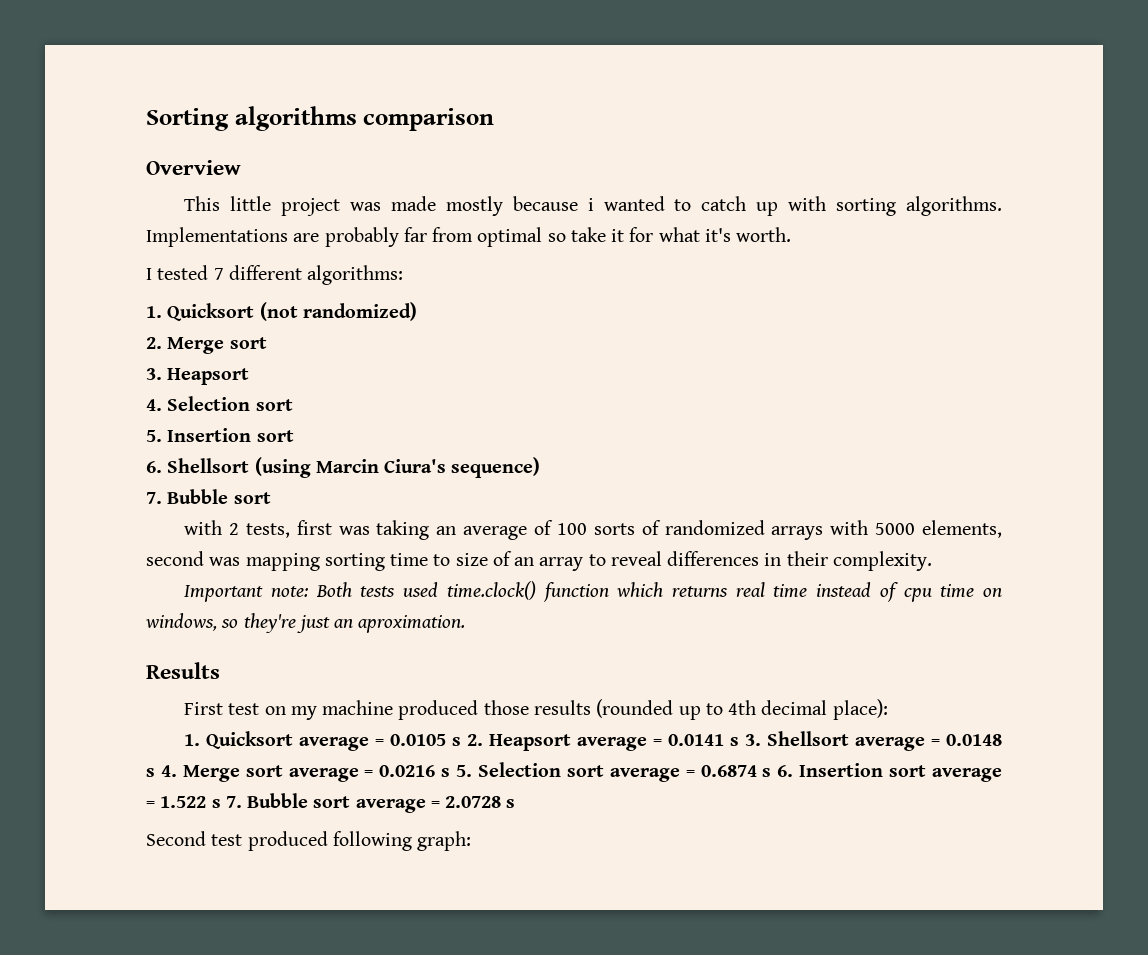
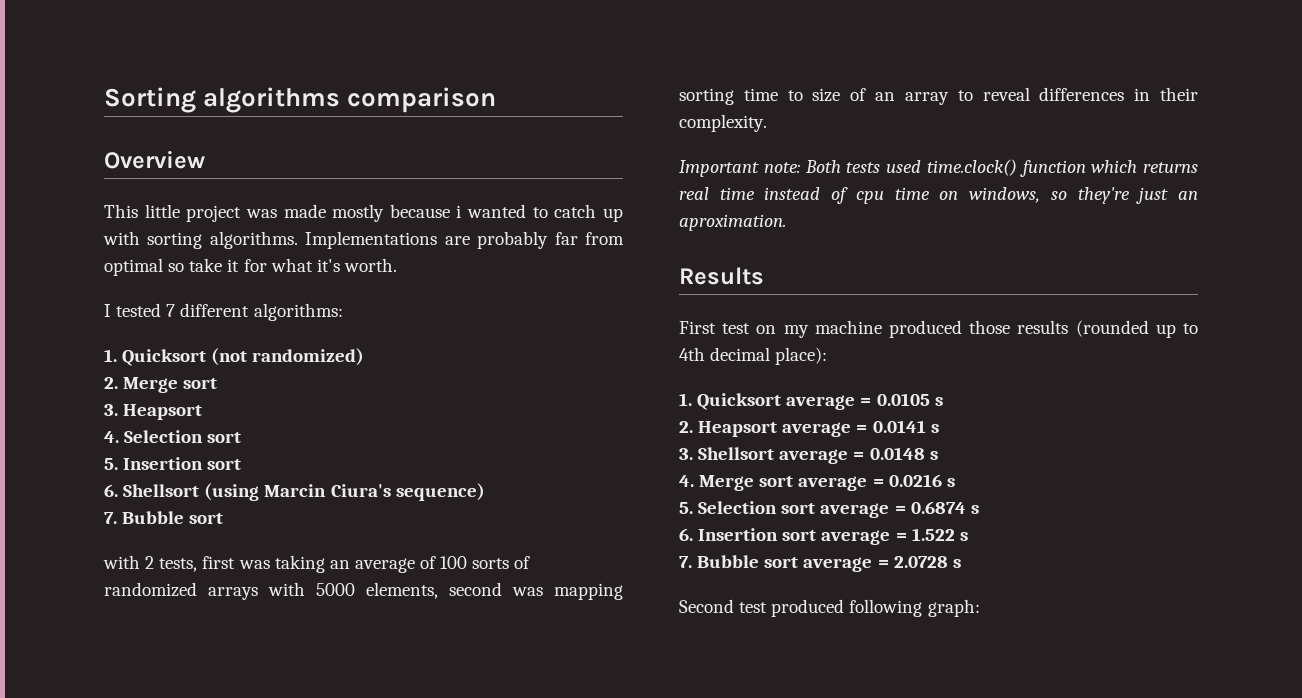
- 1. Quicksort average = 0.0105 s 2. Heapsort average = 0.0141 s 3. Shellsort average = 0.0148 s 4. Merge sort average = 0.0216 s 5. Selection sort average = 0.6874 s 6. Insertion sort average = 1.522 s 7. Bubble sort average = 2.0728 s
+ 1. Quicksort average = 0.0105 s
+ 2. Heapsort average = 0.0141 s
+ 3. Shellsort average = 0.0148 s
+ 4. Merge sort average = 0.0216 s
+ 5. Selection sort average = 0.6874 s
+ 6. Insertion sort average = 1.522 s
+ 7. Bubble sort average = 2.0728 s

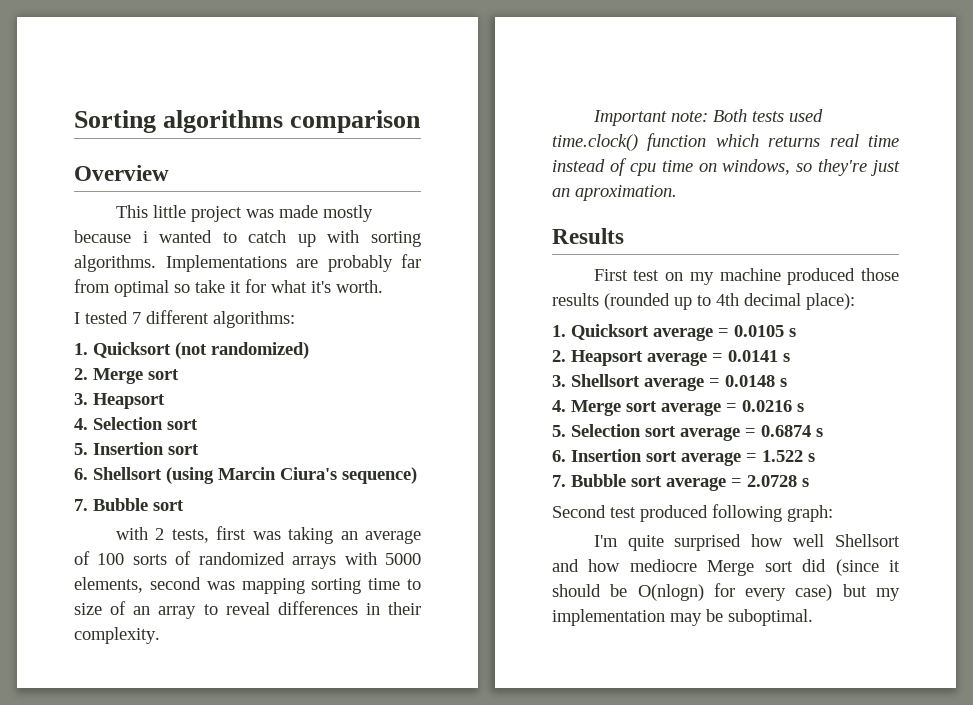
+ I'm quite surprised how well Shellsort and how mediocre Merge sort did (since it should be O(nlogn) for every case) but my implementation may be suboptimal.

